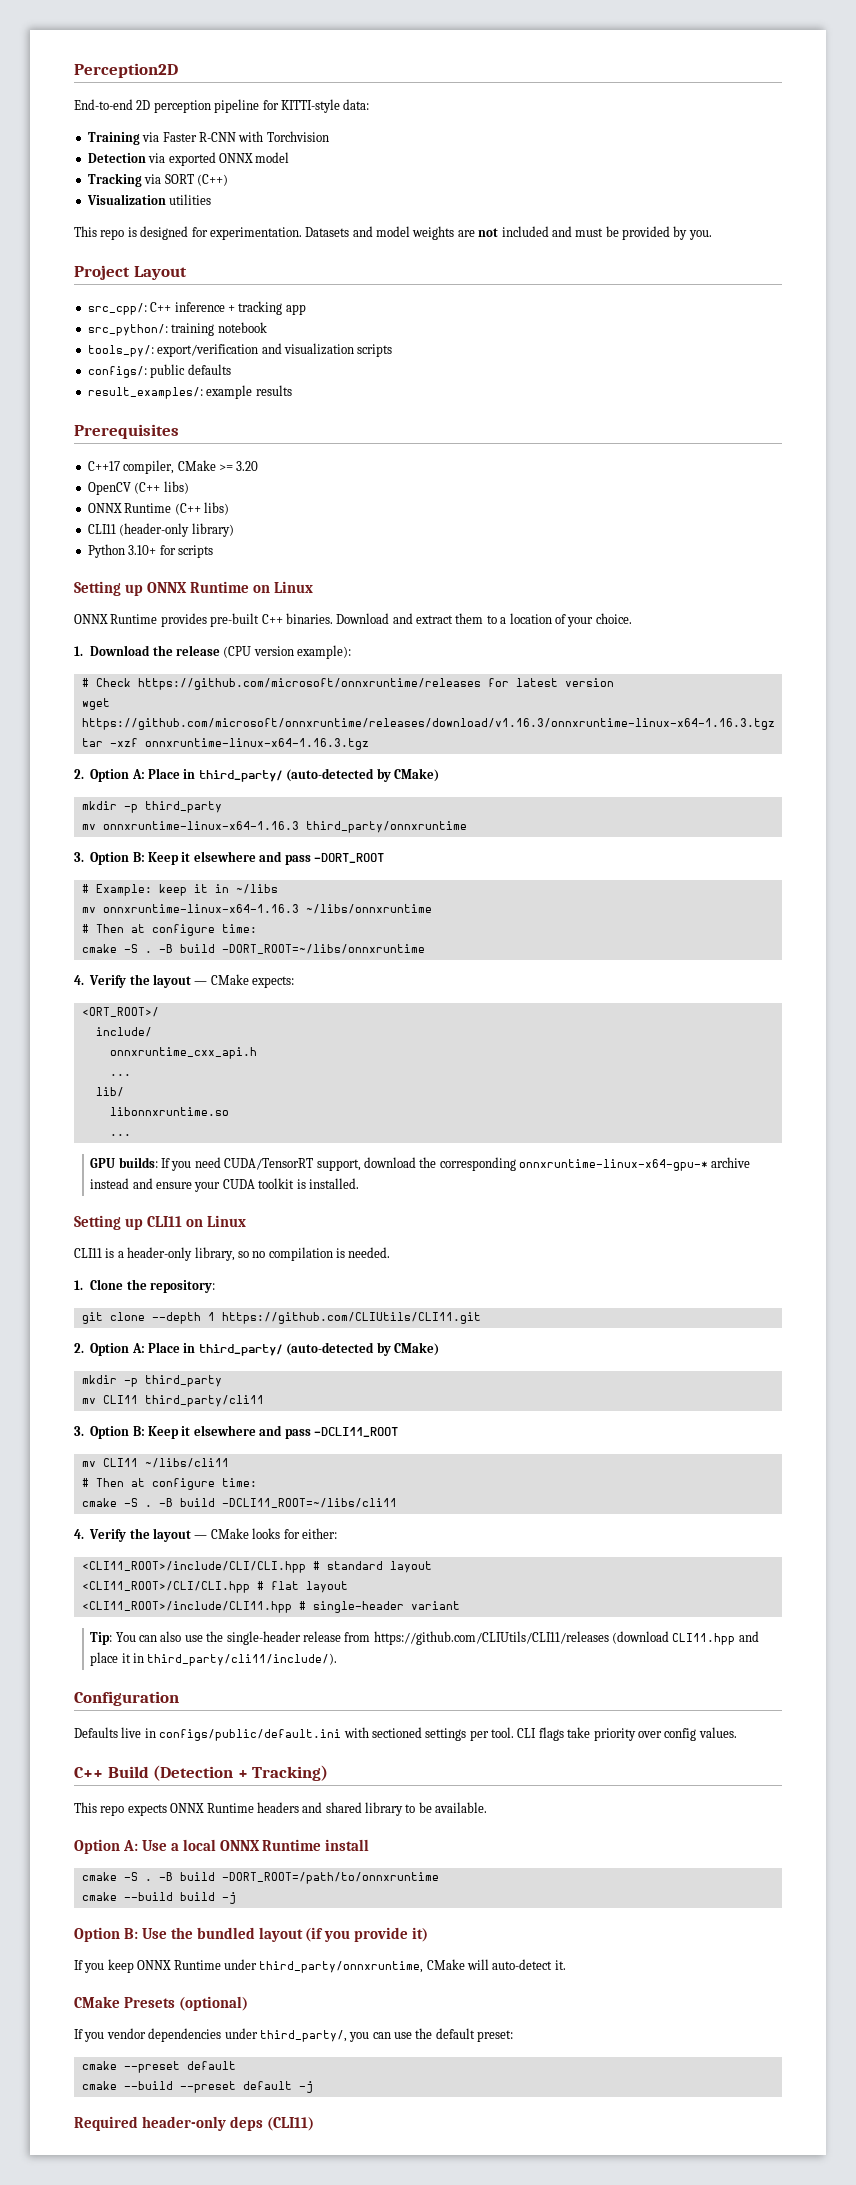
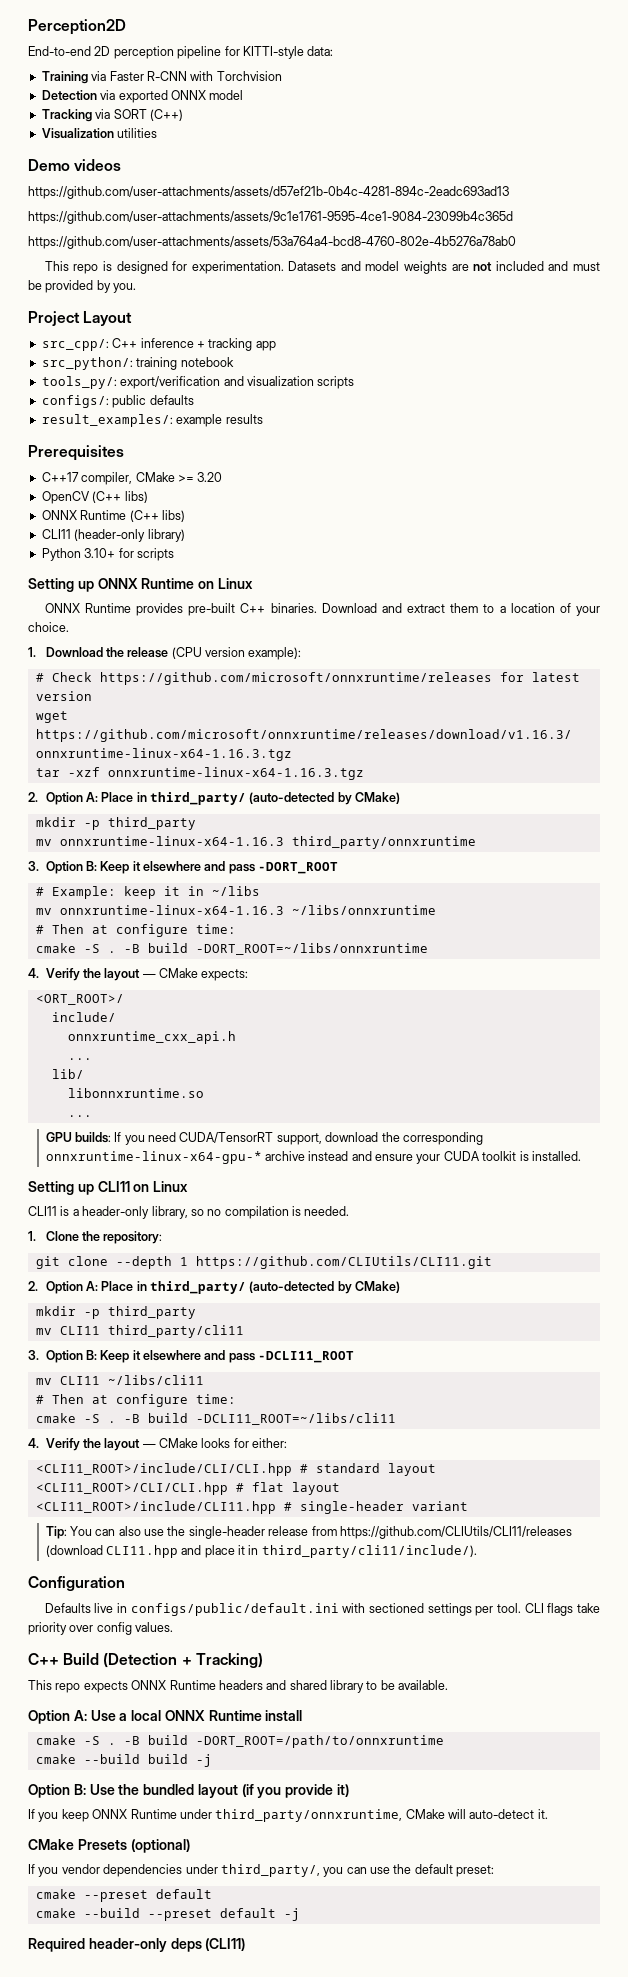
+ Demo videos
+ https://github.com/user-attachments/assets/d57ef21b-0b4c-4281-894c-2eadc693ad13
+ https://github.com/user-attachments/assets/9c1e1761-9595-4ce1-9084-23099b4c365d
+ https://github.com/user-attachments/assets/53a764a4-bcd8-4760-802e-4b5276a78ab0

